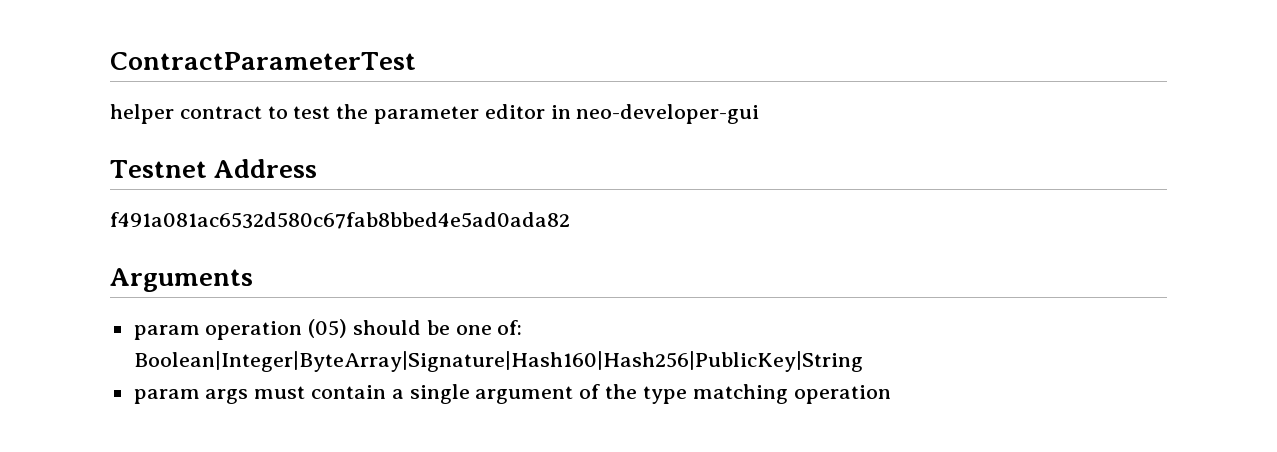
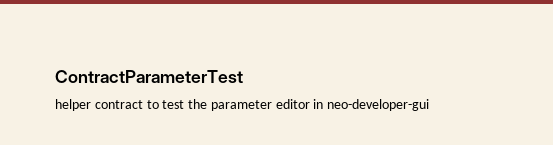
- Testnet Address
- f491a081ac6532d580c67fab8bbed4e5ad0ada82
- Arguments
- param operation (05) should be one of: Boolean|Integer|ByteArray|Signature|Hash160|Hash256|PublicKey|String
- param args must contain a single argument of the type matching operation

